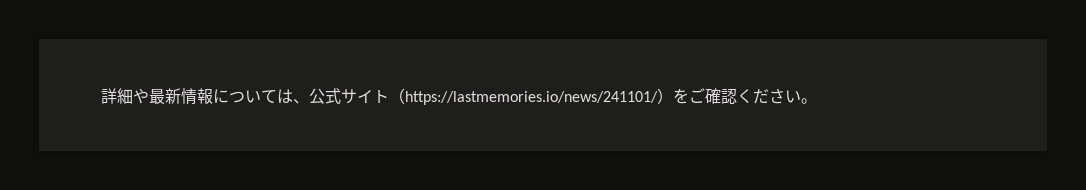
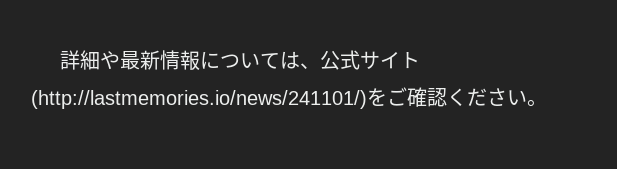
- 詳細や最新情報については、公式サイト（https://lastmemories.io/news/241101/）をご確認ください。
+ 詳細や最新情報については、公式サイト(http://lastmemories.io/news/241101/)をご確認ください。

